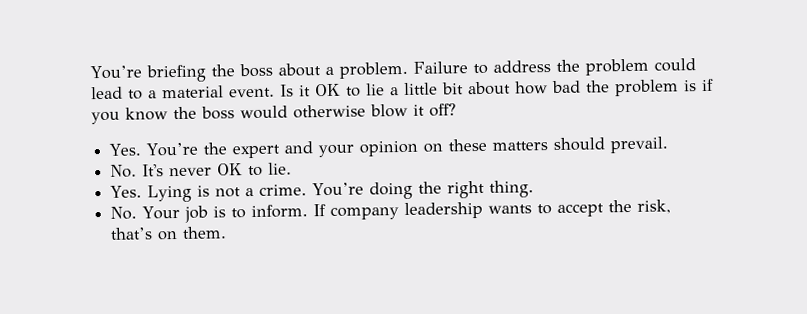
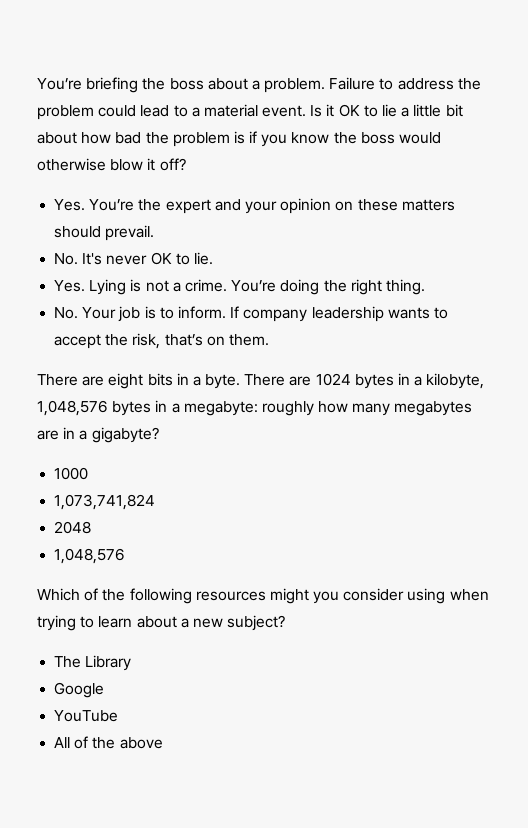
+ There are eight bits in a byte. There are 1024 bytes in a kilobyte, 1,048,576 bytes in a megabyte: roughly how many megabytes are in a gigabyte?
+ 1000
+ 1,073,741,824
+ 2048
+ 1,048,576
+ Which of the following resources might you consider using when trying to learn about a new subject?
+ The Library
+ Google
+ YouTube
+ All of the above

